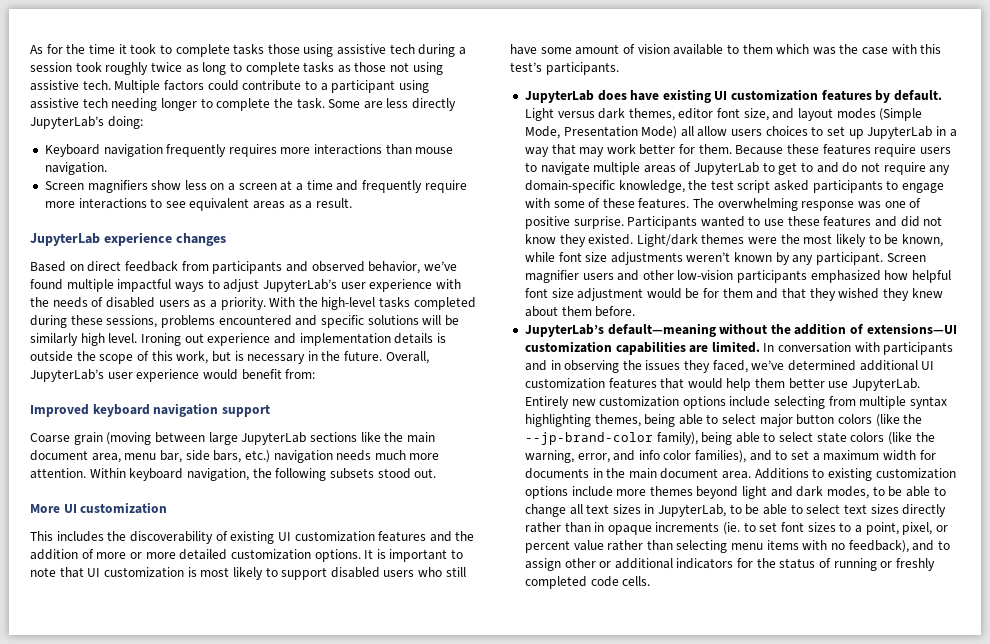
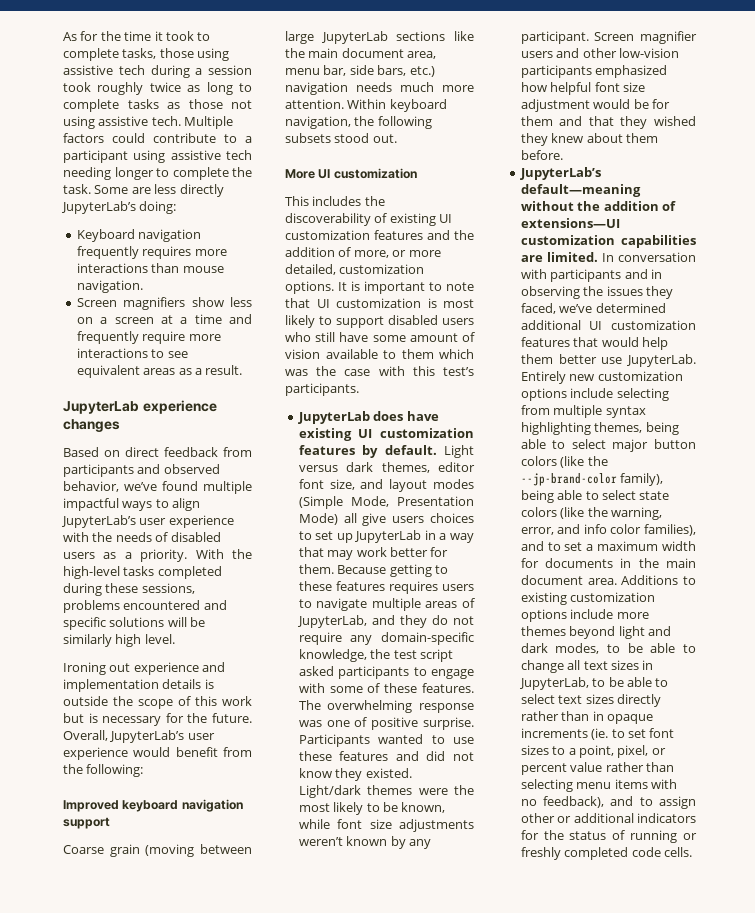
- As for the time it took to complete tasks those using assistive tech during a session took roughly twice as long to complete tasks as those not using assistive tech.
+ As for the time it took to complete tasks, those using assistive tech during a session took roughly twice as long to complete tasks as those not using assistive tech.
- Based on direct feedback from participants and observed behavior, we’ve found multiple impactful ways to adjust JupyterLab’s user experience with the needs of disabled users as a priority.
+ Based on direct feedback from participants and observed behavior, we’ve found multiple impactful ways to align JupyterLab’s user experience with the needs of disabled users as a priority.
- With the high-level tasks completed during these sessions, problems encountered and specific solutions will be similarly high level. Ironing out experience and implementation details is outside the scope of this work, but is necessary in the future.
+ With the high-level tasks completed during these sessions, problems encountered and specific solutions will be similarly high level.
+ Ironing out experience and implementation details is outside the scope of this work but is necessary for the future.
- Overall, JupyterLab’s user experience would benefit from:
+ Overall, JupyterLab’s user experience would benefit from the following:
- This includes the discoverability of existing UI customization features and the addition of more or more detailed customization options.
+ This includes the discoverability of existing UI customization features and the addition of more, or more detailed, customization options.
- Light versus dark themes, editor font size, and layout modes (Simple Mode, Presentation Mode) all allow users choices to set up JupyterLab in a way that may work better for them.
+ Light versus dark themes, editor font size, and layout modes (Simple Mode, Presentation Mode) all give users choices to set up JupyterLab in a way that may work better for them.
- Because these features require users to navigate multiple areas of JupyterLab to get to and do not require any domain-specific knowledge, the test script asked participants to engage with some of these features.
+ Because getting to these features requires users to navigate multiple areas of JupyterLab, and they do not require any domain-specific knowledge, the test script asked participants to engage with some of these features.

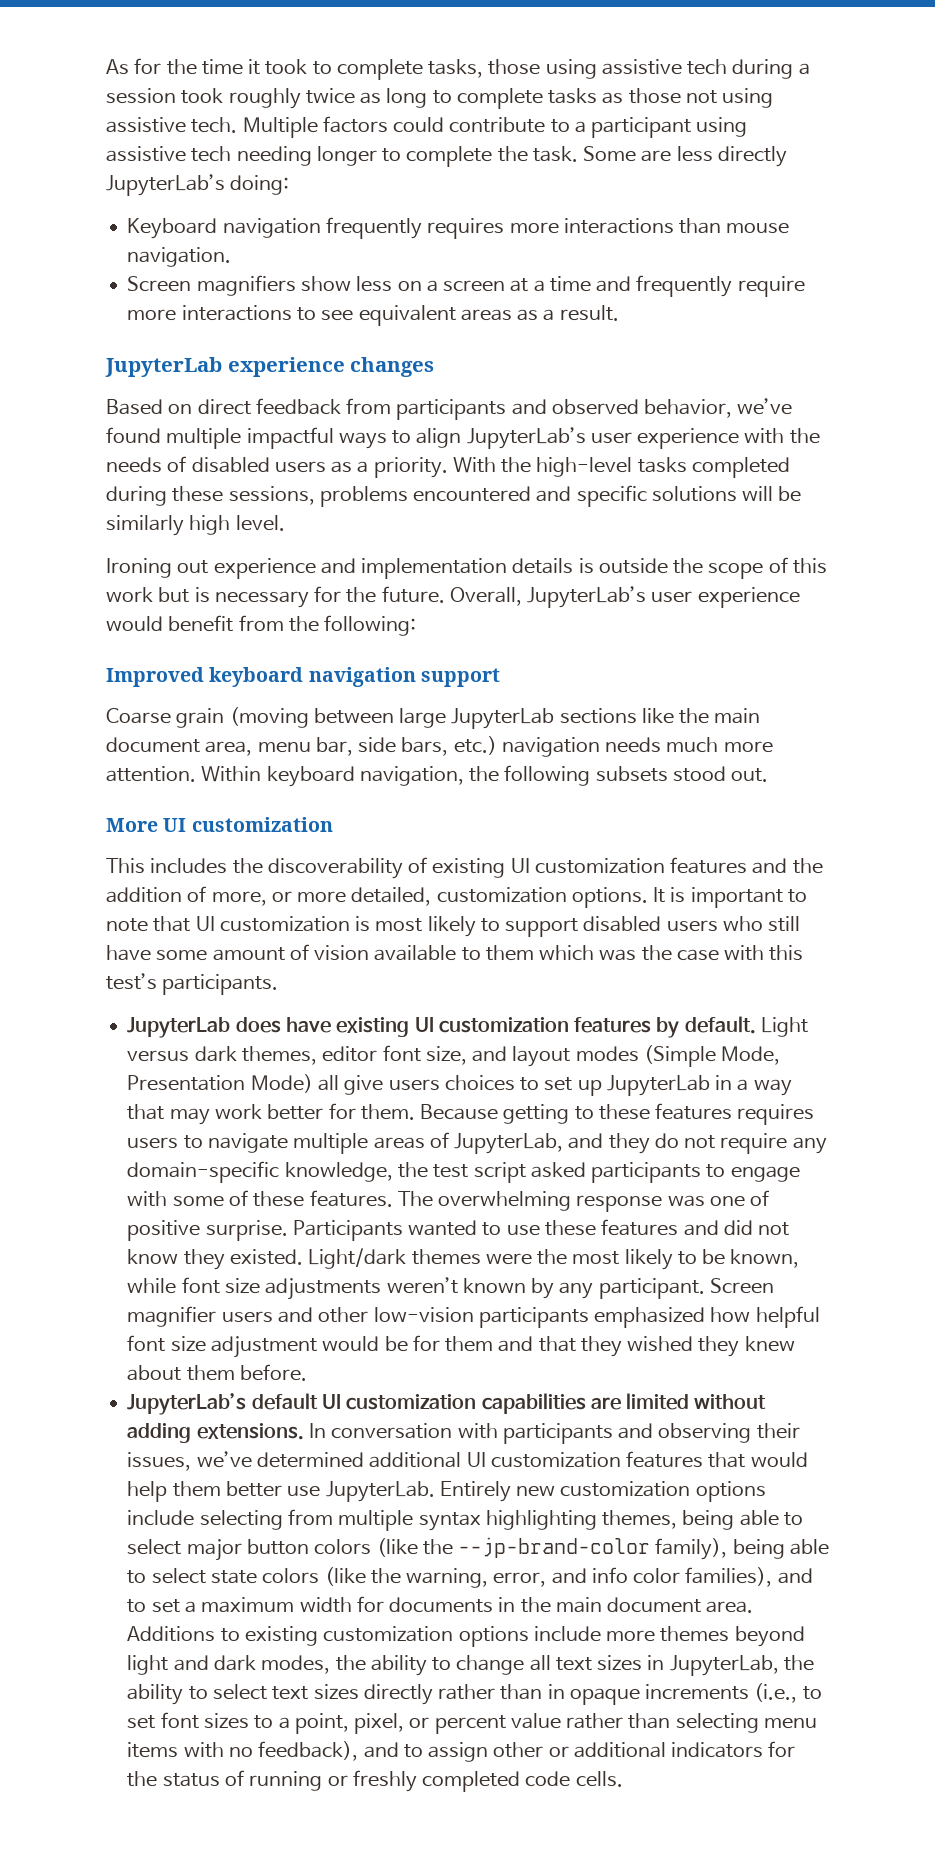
- JupyterLab’s default—meaning without the addition of extensions—UI customization capabilities are limited.
+ JupyterLab’s default UI customization capabilities are limited without adding extensions.
- In conversation with participants and in observing the issues they faced, we’ve determined additional UI customization features that would help them better use JupyterLab.
+ In conversation with participants and observing their issues, we’ve determined additional UI customization features that would help them better use JupyterLab.
- Additions to existing customization options include more themes beyond light and dark modes, to be able to change all text sizes in JupyterLab, to be able to select text sizes directly rather than in opaque increments (ie. to set font sizes to a point, pixel, or percent value rather than selecting menu items with no feedback), and to assign other or additional indicators for the status of running or freshly completed code cells.
+ Additions to existing customization options include more themes beyond light and dark modes, the ability to change all text sizes in JupyterLab, the ability to select text sizes directly rather than in opaque increments (i.e., to set font sizes to a point, pixel, or percent value rather than selecting menu items with no feedback), and to assign other or additional indicators for the status of running or freshly completed code cells.

